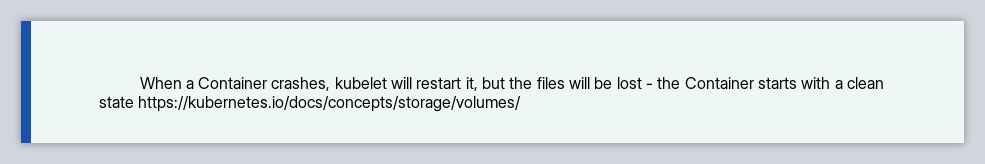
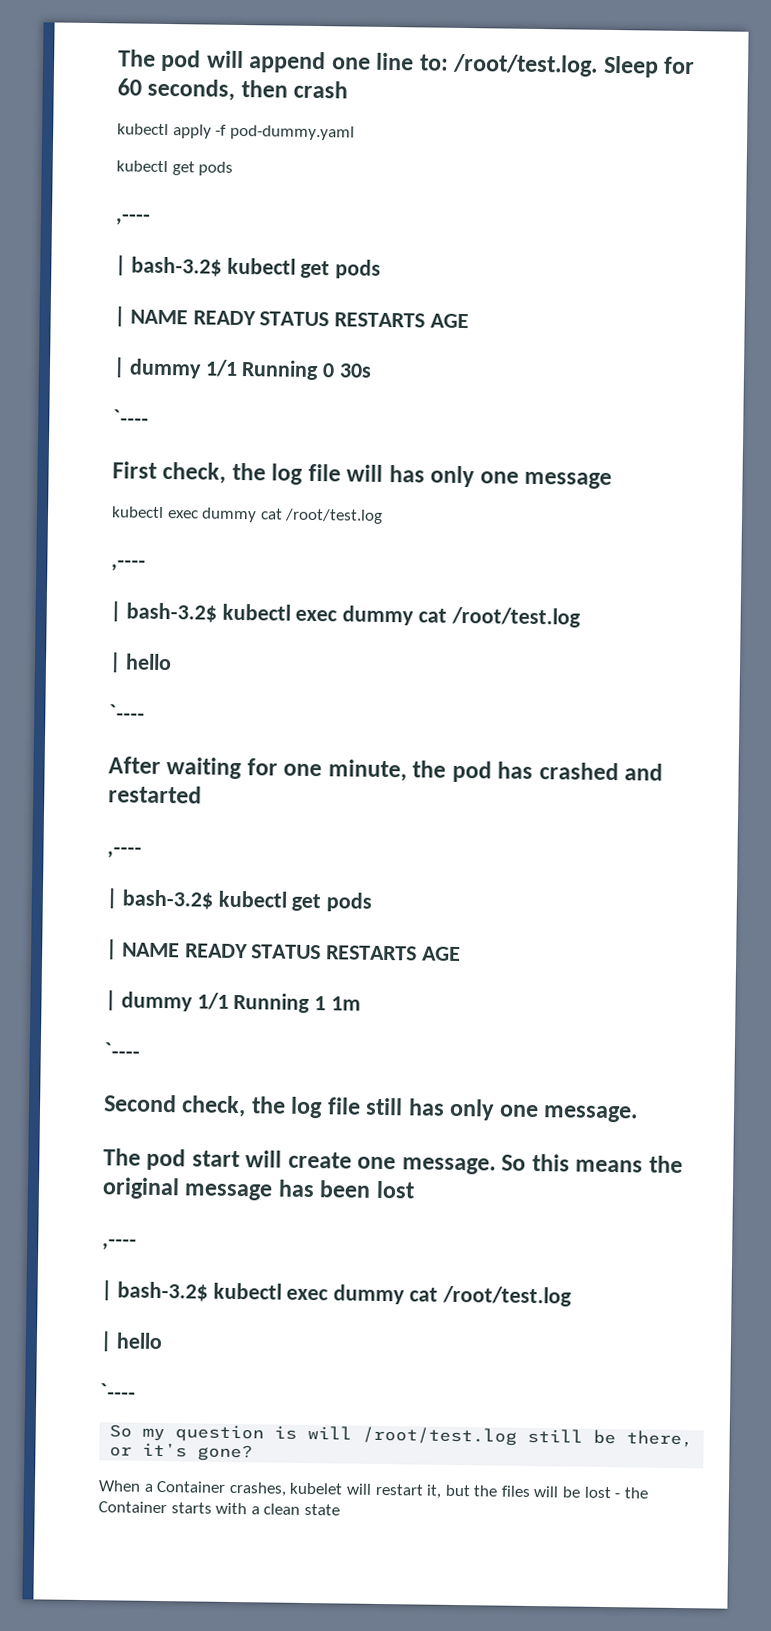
+ The pod will append one line to: /root/test.log. Sleep for 60 seconds, then crash
+ kubectl apply -f pod-dummy.yaml
+ kubectl get pods
+ ,----
+ | bash-3.2$ kubectl get pods
+ | NAME READY STATUS RESTARTS AGE
+ | dummy 1/1 Running 0 30s
+ `----
+ First check, the log file will has only one message
+ kubectl exec dummy cat /root/test.log
+ ,----
+ | bash-3.2$ kubectl exec dummy cat /root/test.log
+ | hello
+ `----
+ After waiting for one minute, the pod has crashed and restarted
+ ,----
+ | bash-3.2$ kubectl get pods
+ | NAME READY STATUS RESTARTS AGE
+ | dummy 1/1 Running 1 1m
+ `----
+ Second check, the log file still has only one message.
+ The pod start will create one message. So this means the original message has been lost
+ ,----
+ | bash-3.2$ kubectl exec dummy cat /root/test.log
+ | hello
+ `----
+ So my question is will /root/test.log still be there, or it’s gone?
- When a Container crashes, kubelet will restart it, but the files will be lost - the Container starts with a clean state https://kubernetes.io/docs/concepts/storage/volumes/
+ When a Container crashes, kubelet will restart it, but the files will be lost - the Container starts with a clean state

